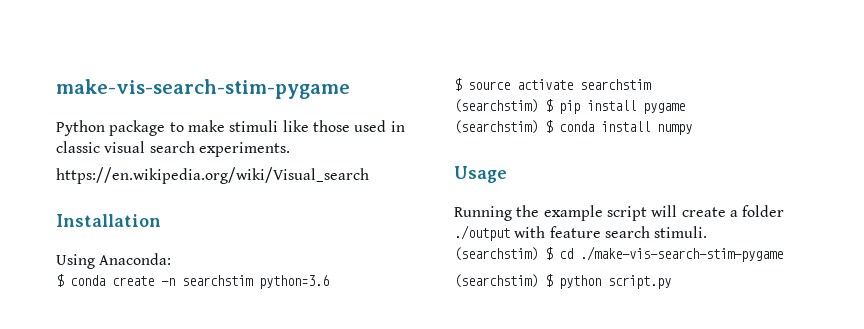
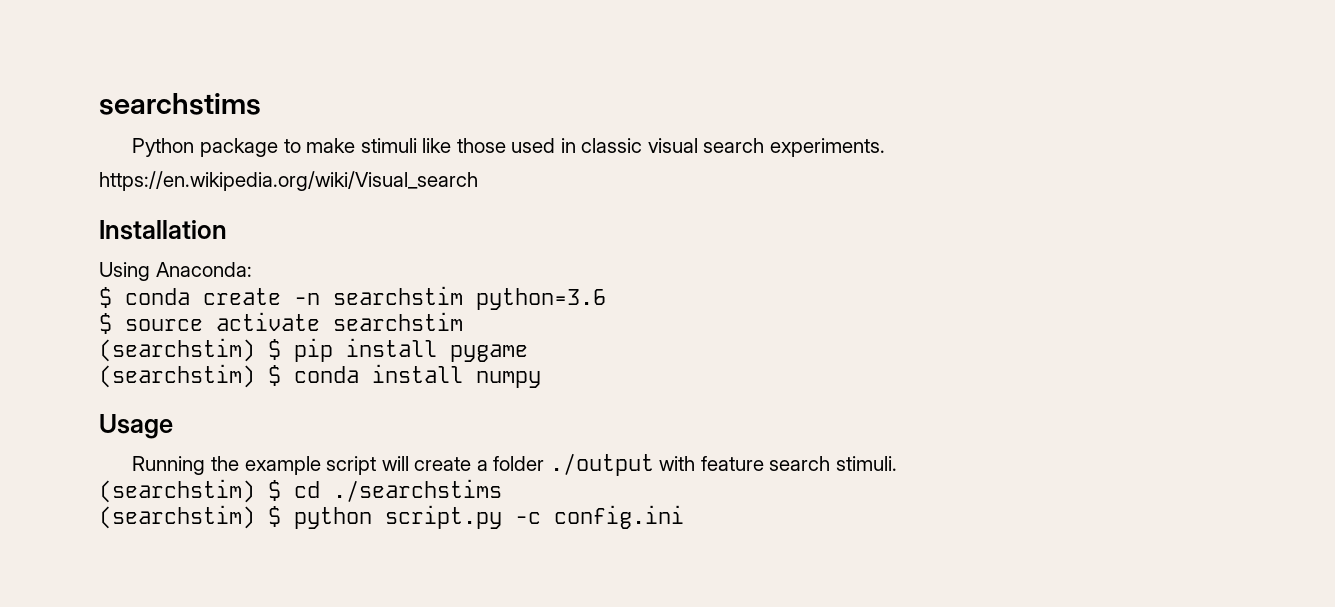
- make-vis-search-stim-pygame
+ searchstims
- (searchstim) $ cd ./make-vis-search-stim-pygame
+ (searchstim) $ cd ./searchstims
- (searchstim) $ python script.py
+ (searchstim) $ python script.py -c config.ini

